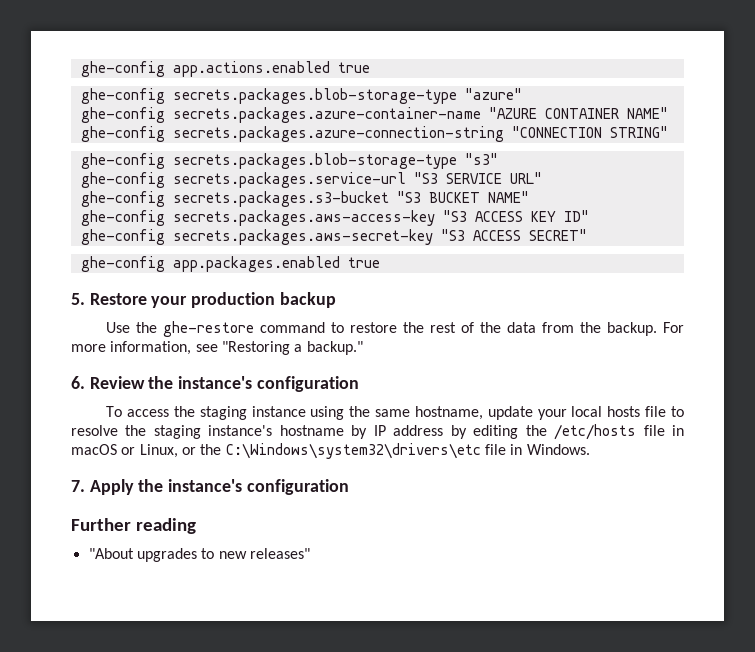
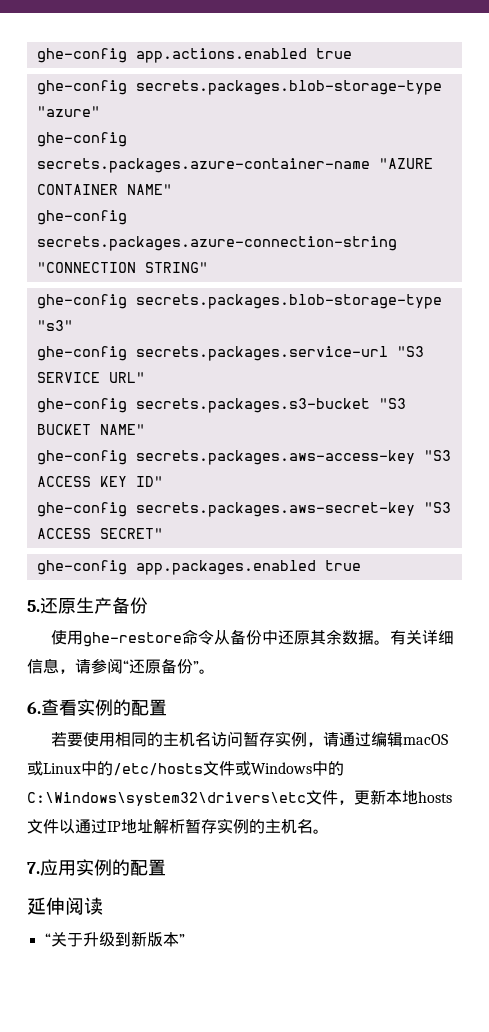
- 5. Restore your production backup
- Use the ghe-restore command to restore the rest of the data from the backup. For more information, see "Restoring a backup."
- 6. Review the instance's configuration
- To access the staging instance using the same hostname, update your local hosts file to resolve the staging instance's hostname by IP address by editing the /etc/hosts file in macOS or Linux, or the C:\Windows\system32\drivers\etc file in Windows.
- 7. Apply the instance's configuration
- Further reading
- "About upgrades to new releases"
+ 5.还原生产备份
+ 使用ghe-restore命令从备份中还原其余数据。有关详细信息，请参阅“还原备份”。
+ 6.查看实例的配置
+ 若要使用相同的主机名访问暂存实例，请通过编辑macOS或Linux中的/etc/hosts文件或Windows中的C:\Windows\system32\drivers\etc文件，更新本地hosts文件以通过IP地址解析暂存实例的主机名。
+ 7.应用实例的配置
+ 延伸阅读
+ “关于升级到新版本”

